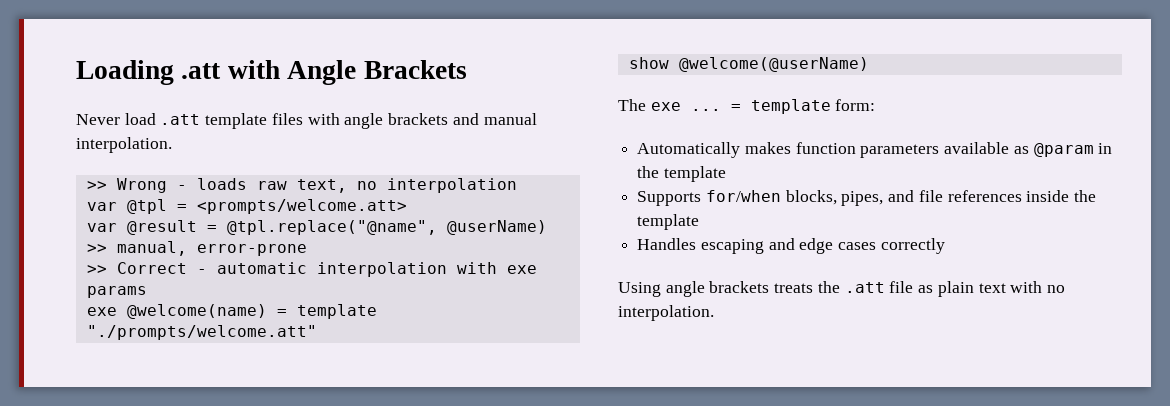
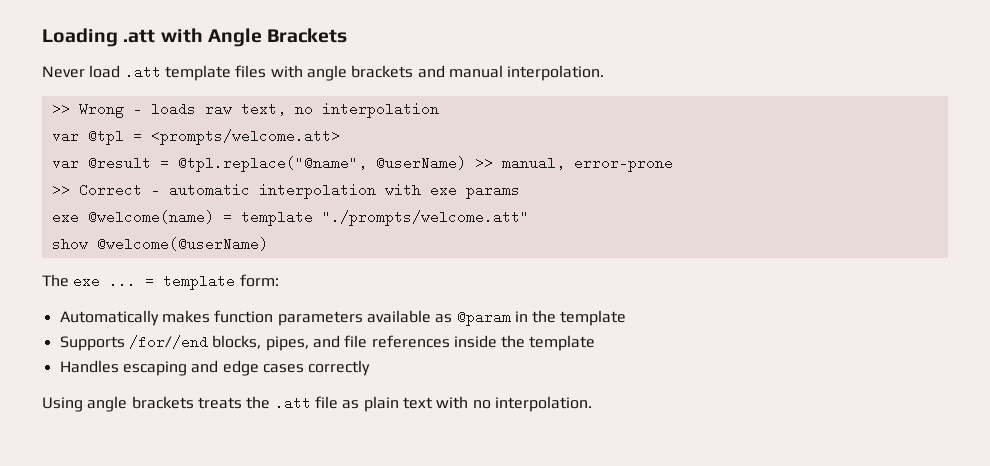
- Supports for/when blocks, pipes, and file references inside the template
+ Supports /for//end blocks, pipes, and file references inside the template

